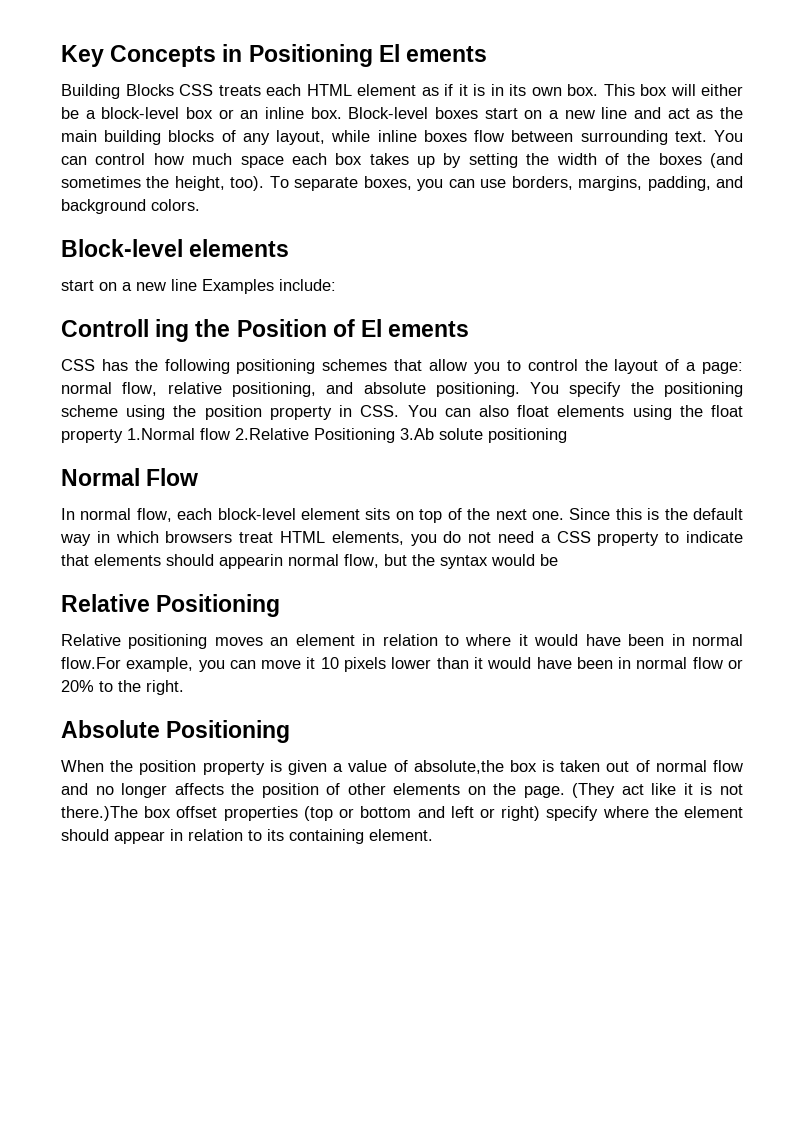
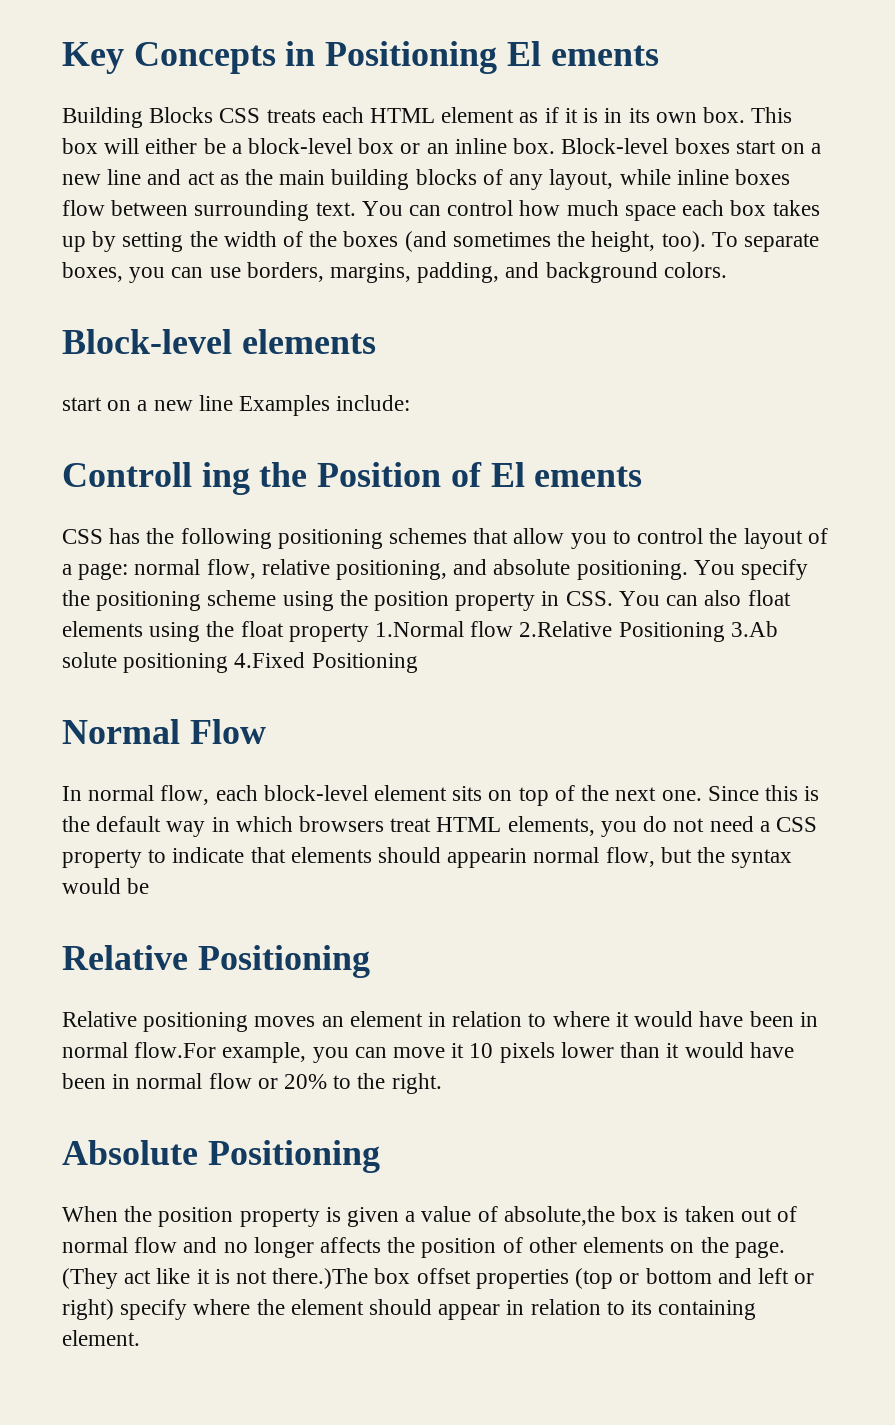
- You specify the positioning scheme using the position property in CSS. You can also float elements using the float property 1.Normal flow 2.Relative Positioning 3.Ab solute positioning
+ You specify the positioning scheme using the position property in CSS. You can also float elements using the float property 1.Normal flow 2.Relative Positioning 3.Ab solute positioning 4.Fixed Positioning

